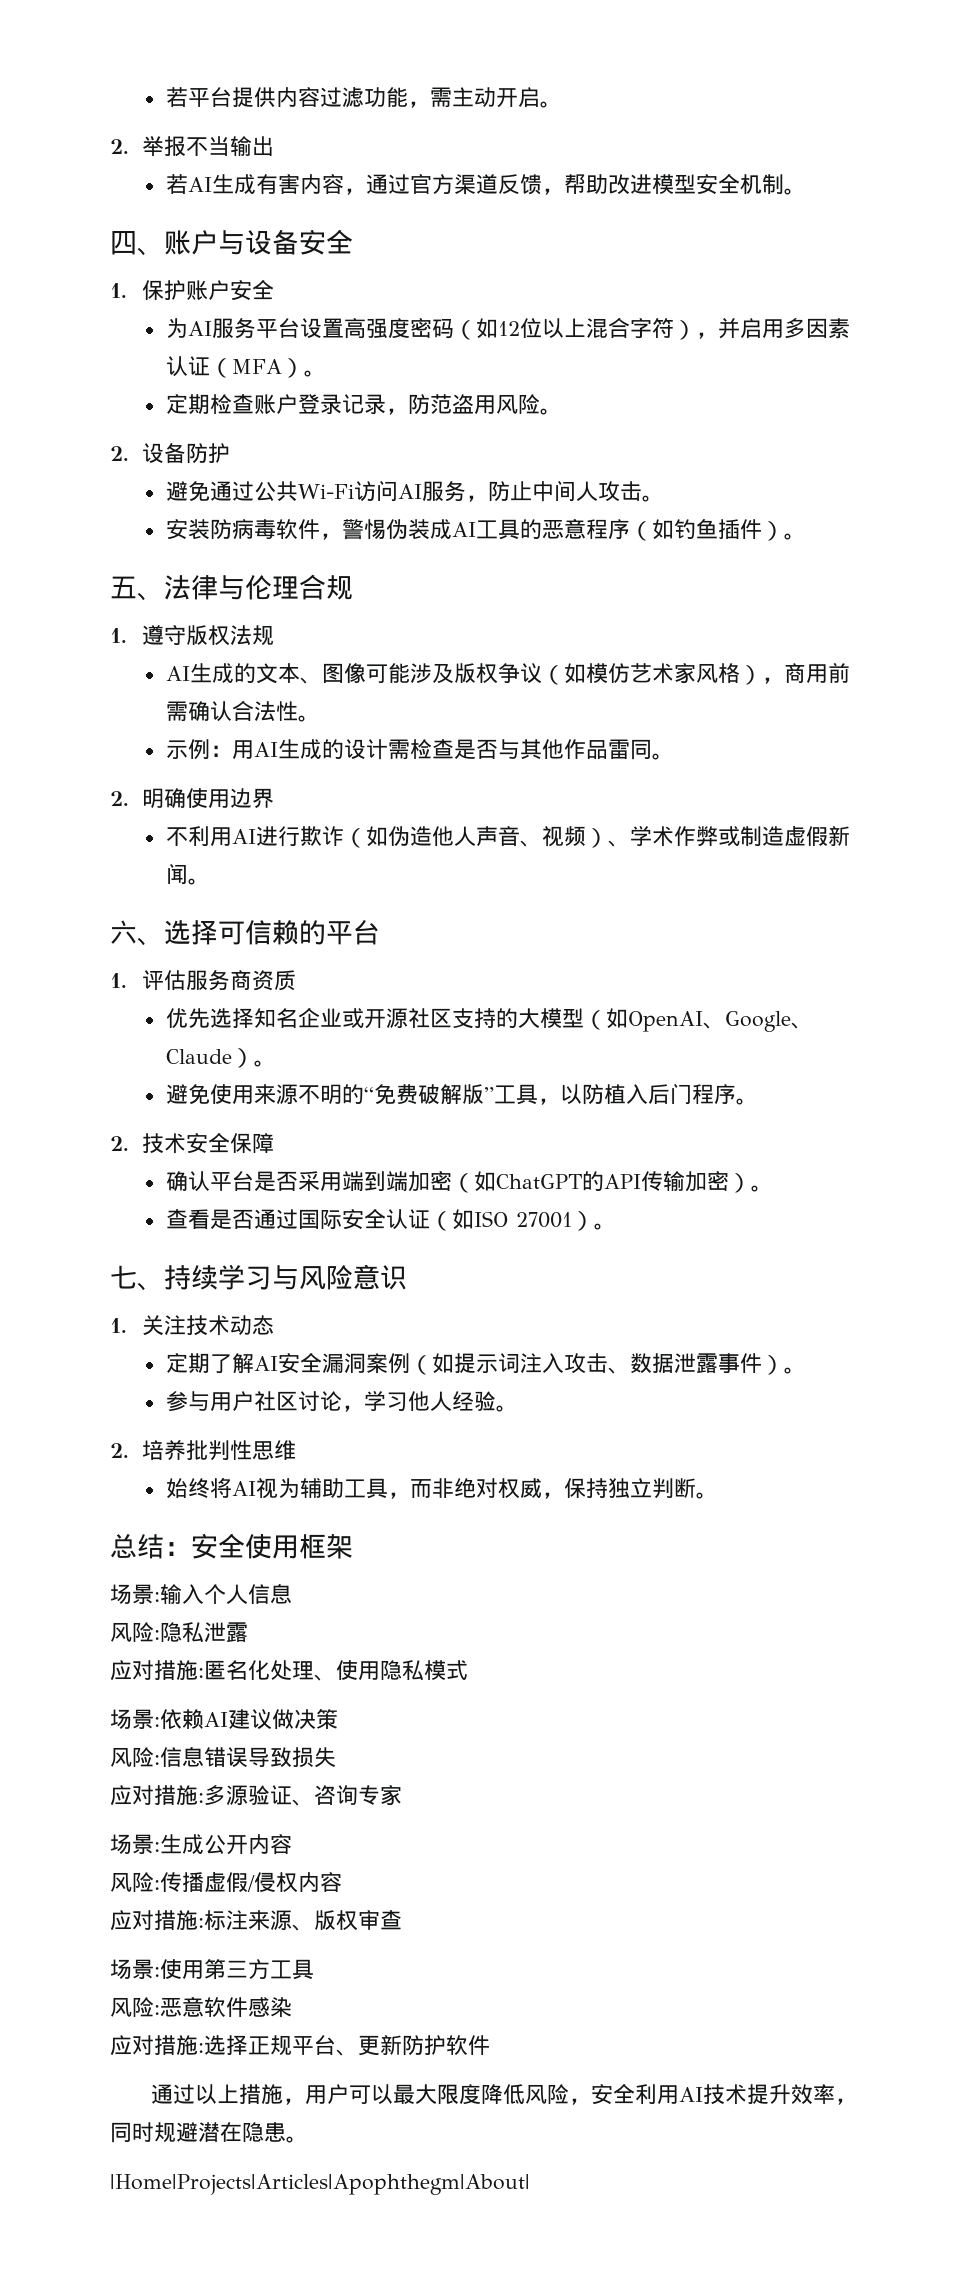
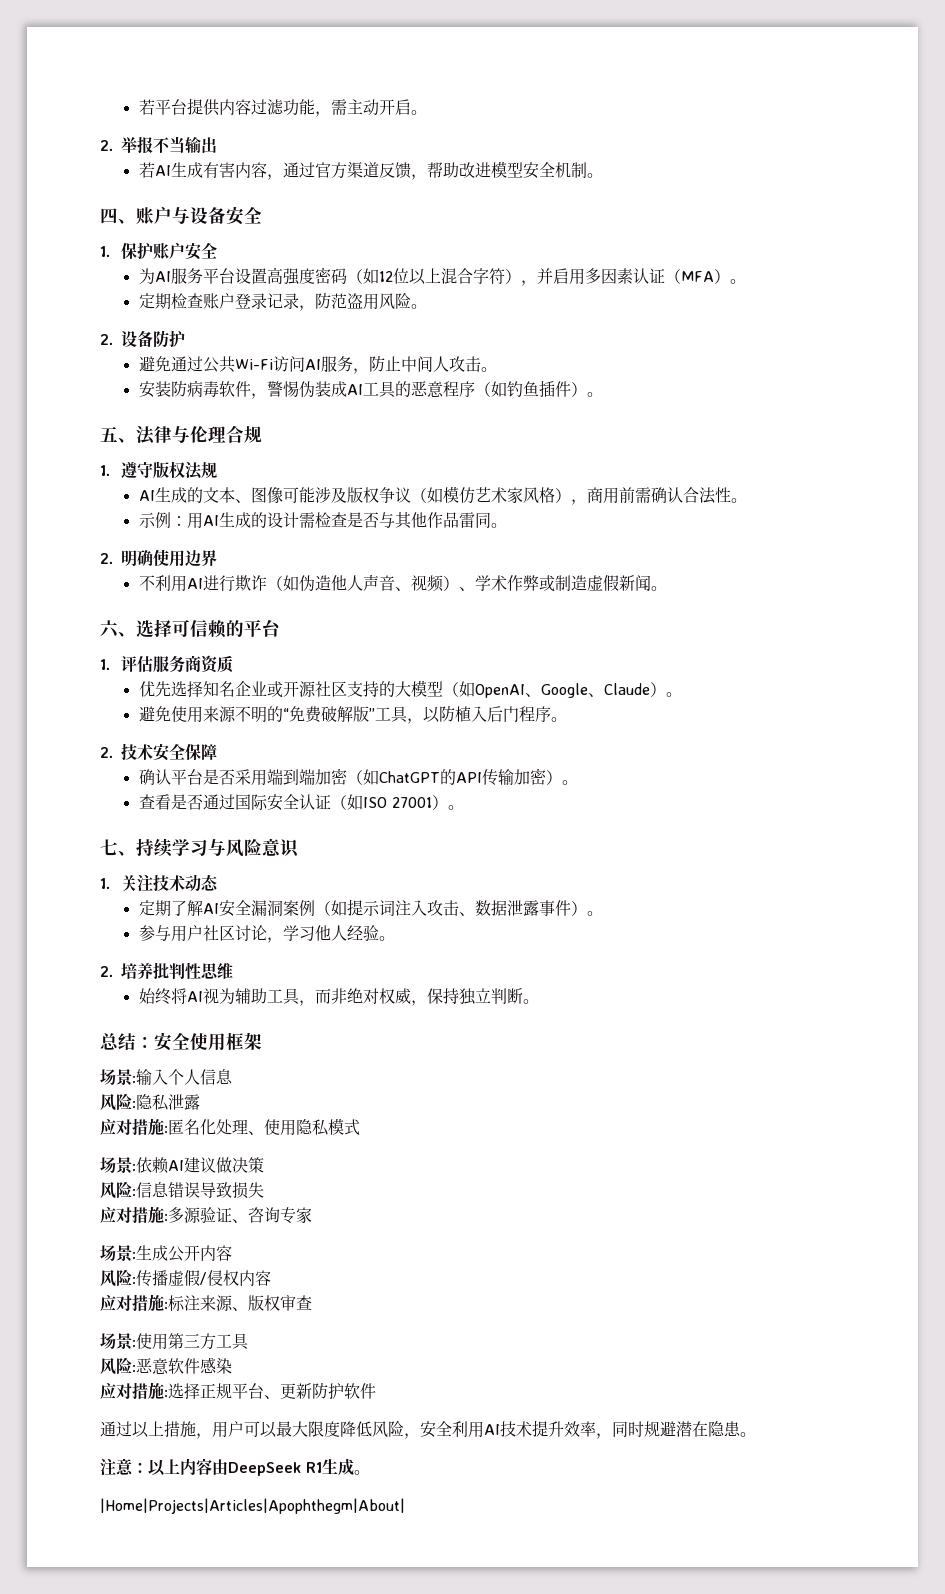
+ 注意：以上内容由DeepSeek R1生成。

